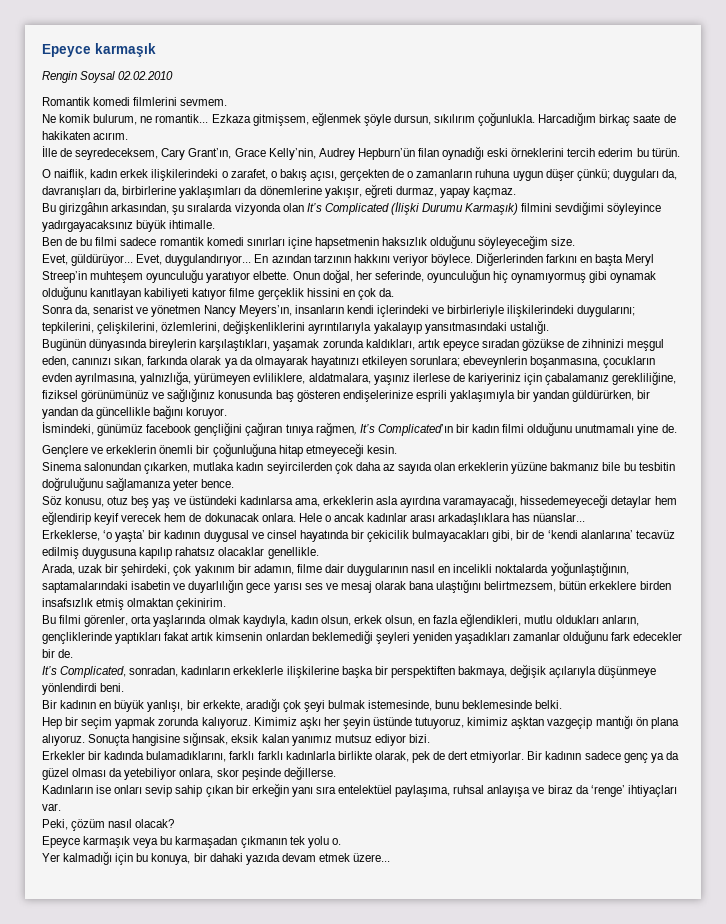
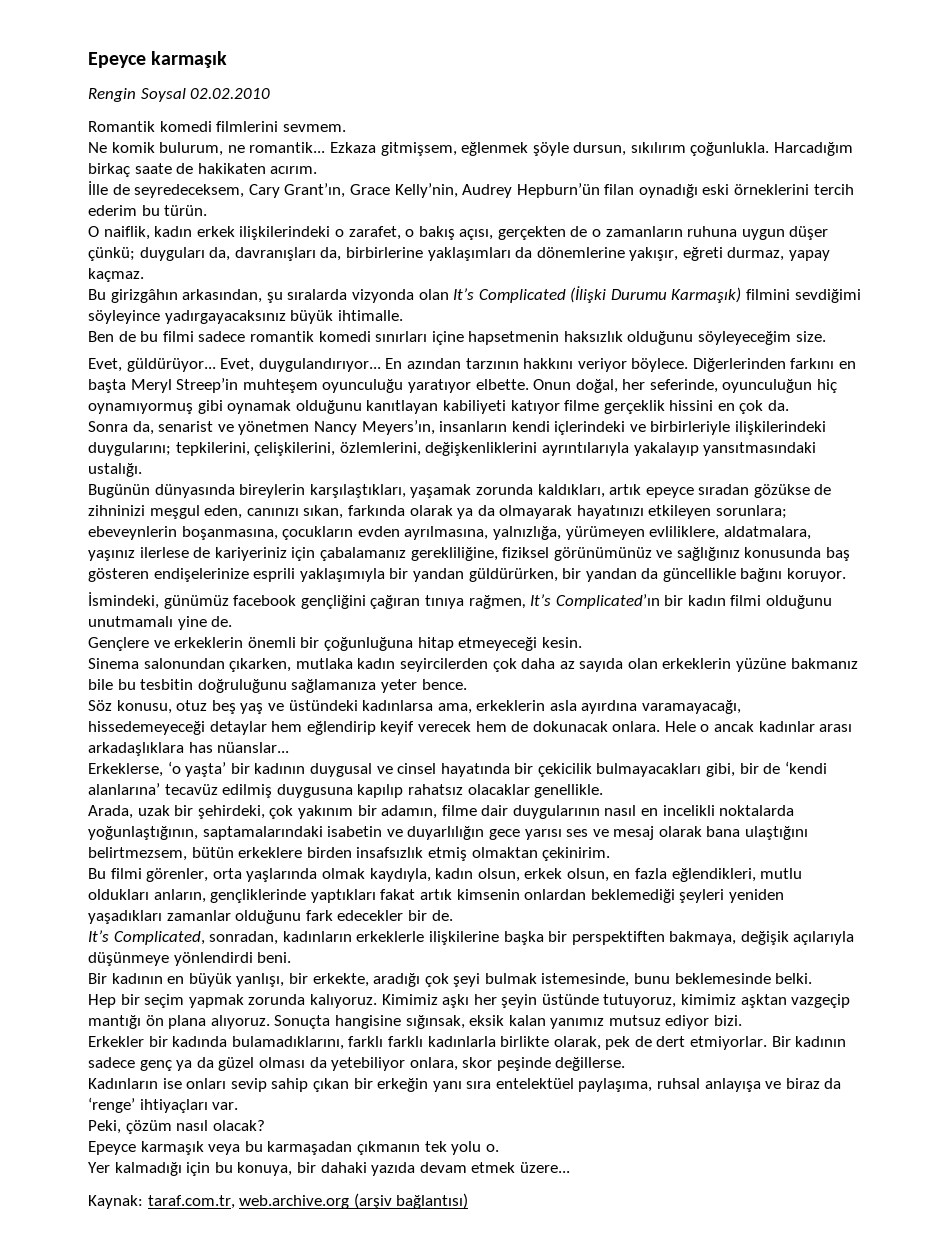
+ Kaynak: taraf.com.tr, web.archive.org (arşiv bağlantısı)

